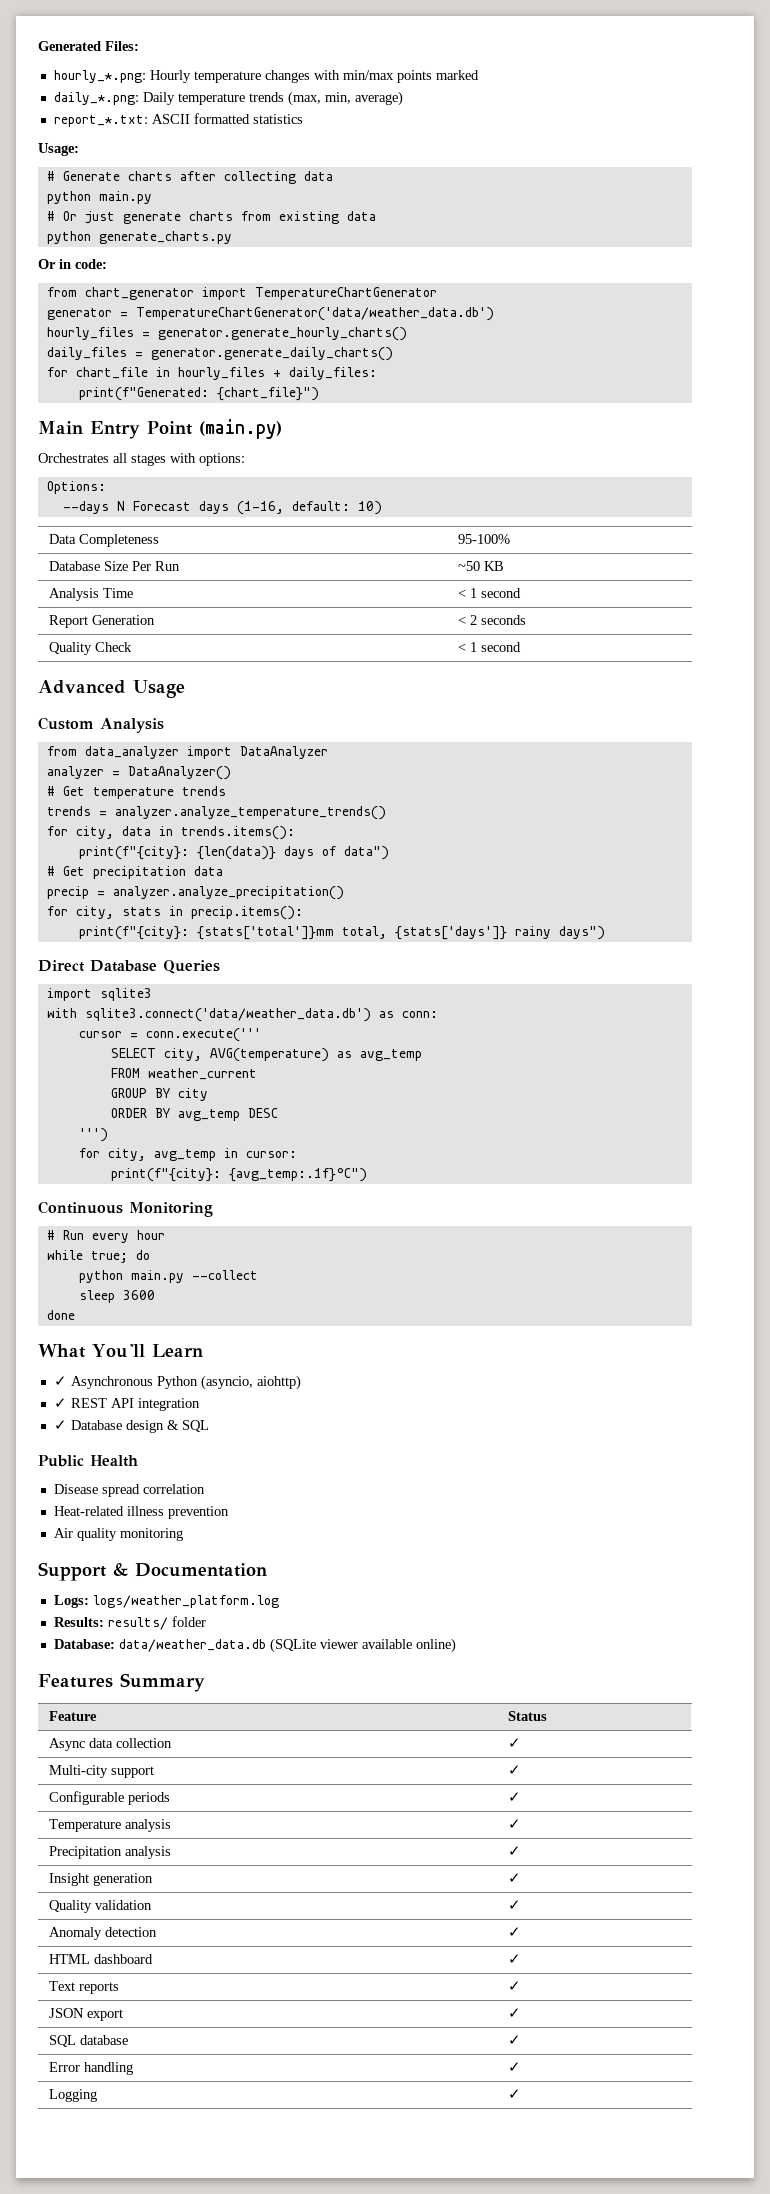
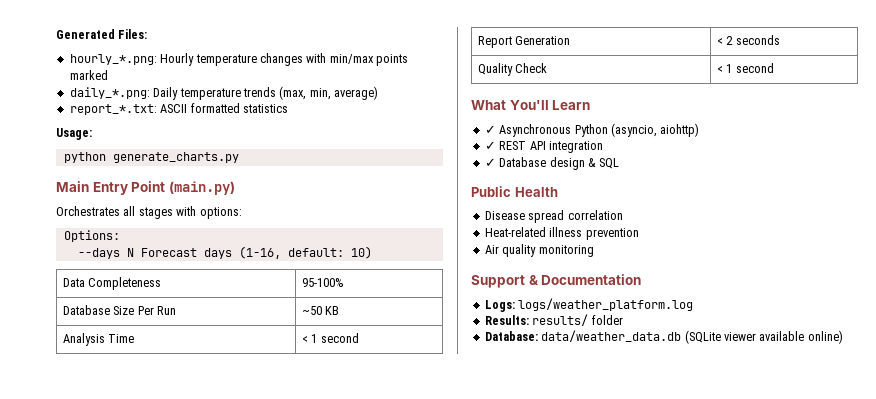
- # Generate charts after collecting data
- python main.py
- # Or just generate charts from existing data
  python generate_charts.py
- Or in code:
- from chart_generator import TemperatureChartGenerator
- generator = TemperatureChartGenerator('data/weather_data.db')
- hourly_files = generator.generate_hourly_charts()
- daily_files = generator.generate_daily_charts()
- for chart_file in hourly_files + daily_files:
- print(f"Generated: {chart_file}")
- Advanced Usage
- Custom Analysis
- from data_analyzer import DataAnalyzer
- analyzer = DataAnalyzer()
- # Get temperature trends
- trends = analyzer.analyze_temperature_trends()
- for city, data in trends.items():
- print(f"{city}: {len(data)} days of data")
- # Get precipitation data
- precip = analyzer.analyze_precipitation()
- for city, stats in precip.items():
- print(f"{city}: {stats['total']}mm total, {stats['days']} rainy days")
- Direct Database Queries
- import sqlite3
- with sqlite3.connect('data/weather_data.db') as conn:
- cursor = conn.execute('''
- SELECT city, AVG(temperature) as avg_temp
- FROM weather_current
- GROUP BY city
- ORDER BY avg_temp DESC
- ''')
- for city, avg_temp in cursor:
- print(f"{city}: {avg_temp:.1f}°C")
- Continuous Monitoring
- # Run every hour
- while true; do
- python main.py --collect
- sleep 3600
- done
- Features Summary
- Feature | Status
- Async data collection | ✓
- Multi-city support | ✓
- Configurable periods | ✓
- Temperature analysis | ✓
- Precipitation analysis | ✓
- Insight generation | ✓
- Quality validation | ✓
- Anomaly detection | ✓
- HTML dashboard | ✓
- Text reports | ✓
- JSON export | ✓
- SQL database | ✓
- Error handling | ✓
- Logging | ✓

